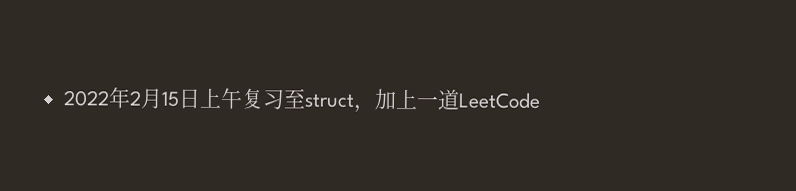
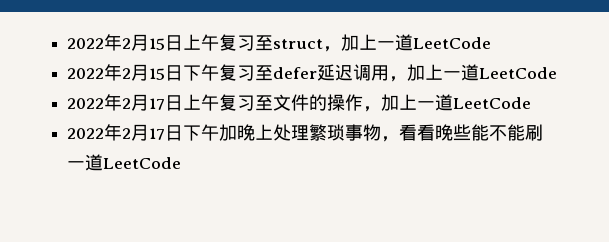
+ 2022年2月15日下午复习至defer延迟调用，加上一道LeetCode
+ 2022年2月17日上午复习至文件的操作，加上一道LeetCode
+ 2022年2月17日下午加晚上处理繁琐事物，看看晚些能不能刷一道LeetCode

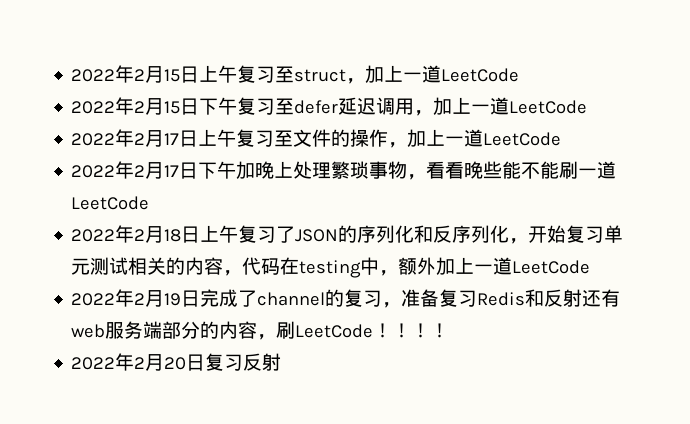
+ 2022年2月18日上午复习了JSON的序列化和反序列化，开始复习单元测试相关的内容，代码在testing中，额外加上一道LeetCode
+ 2022年2月19日完成了channel的复习，准备复习Redis和反射还有web服务端部分的内容，刷LeetCode！！！！
+ 2022年2月20日复习反射

